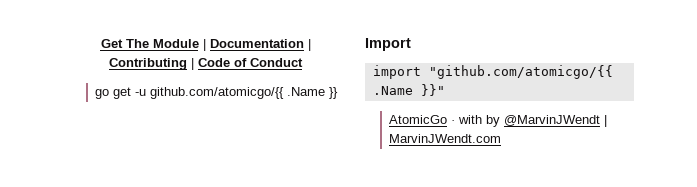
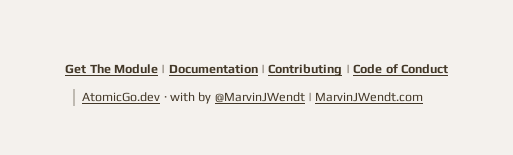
- go get -u github.com/atomicgo/{{ .Name }}
- Import
- import "github.com/atomicgo/{{ .Name }}"
- AtomicGo · with by @MarvinJWendt | MarvinJWendt.com
+ AtomicGo.dev · with by @MarvinJWendt | MarvinJWendt.com

